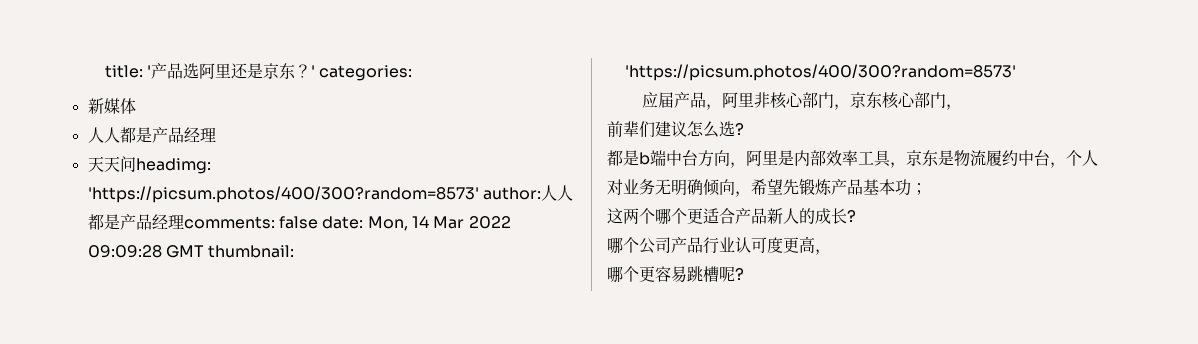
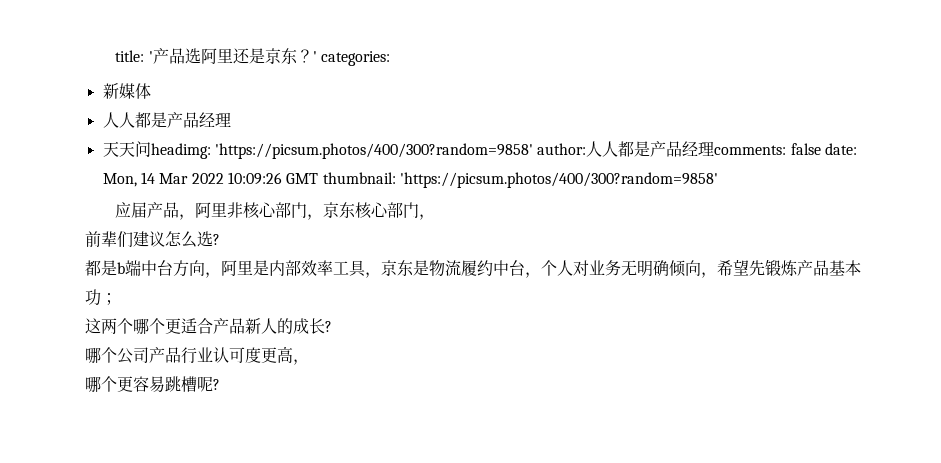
- 天天问headimg: 'https://picsum.photos/400/300?random=8573' author:人人都是产品经理comments: false date: Mon, 14 Mar 2022 09:09:28 GMT thumbnail: 'https://picsum.photos/400/300?random=8573'
+ 天天问headimg: 'https://picsum.photos/400/300?random=9858' author:人人都是产品经理comments: false date: Mon, 14 Mar 2022 10:09:26 GMT thumbnail: 'https://picsum.photos/400/300?random=9858'

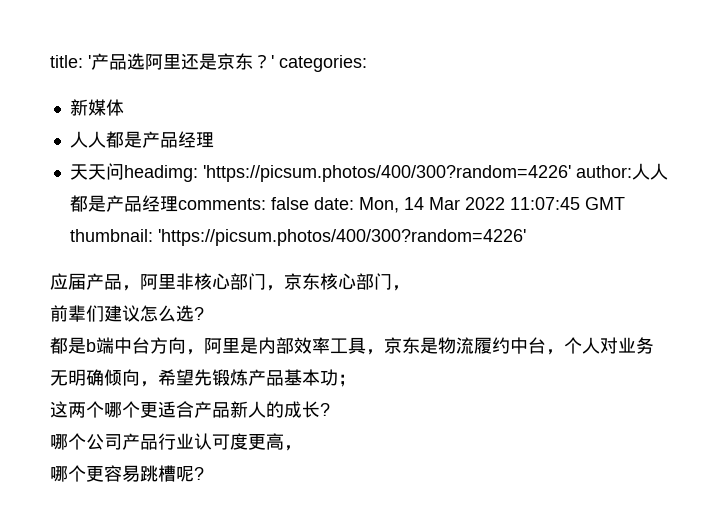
- 天天问headimg: 'https://picsum.photos/400/300?random=9858' author:人人都是产品经理comments: false date: Mon, 14 Mar 2022 10:09:26 GMT thumbnail: 'https://picsum.photos/400/300?random=9858'
+ 天天问headimg: 'https://picsum.photos/400/300?random=4226' author:人人都是产品经理comments: false date: Mon, 14 Mar 2022 11:07:45 GMT thumbnail: 'https://picsum.photos/400/300?random=4226'

